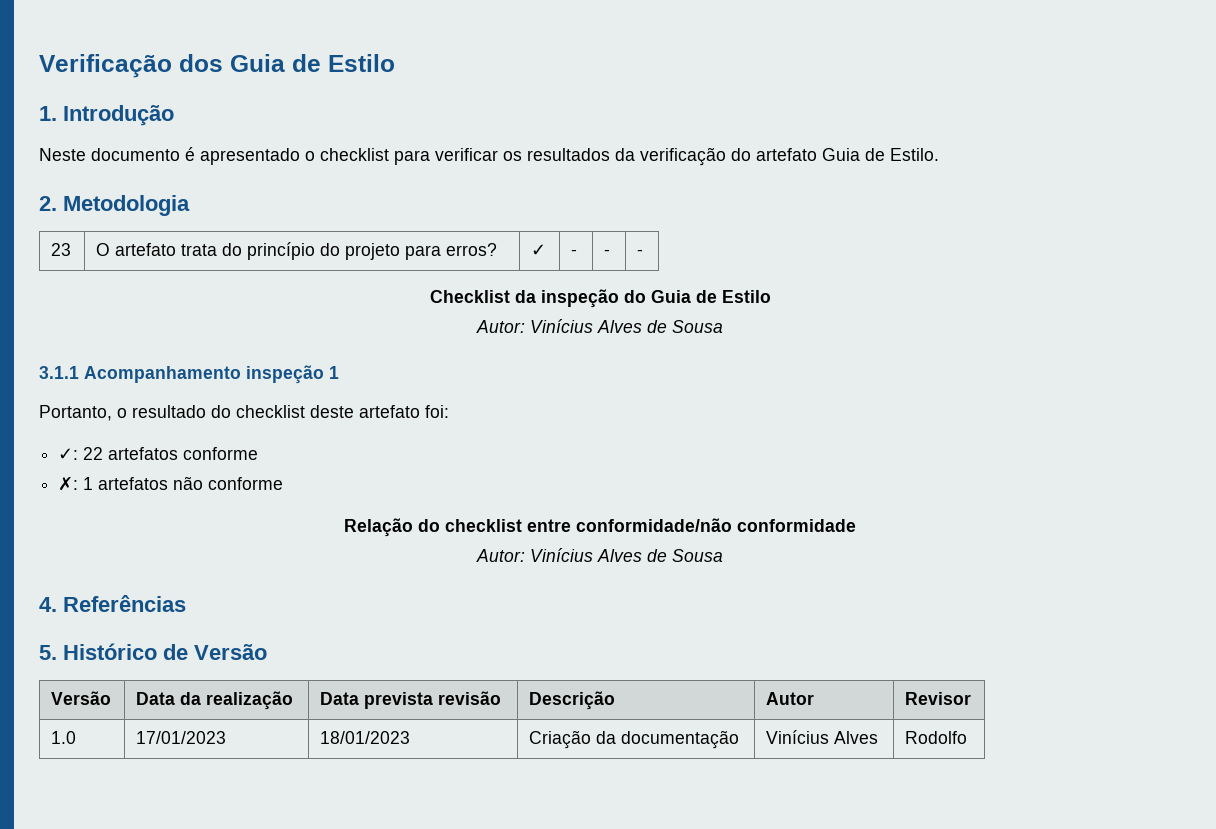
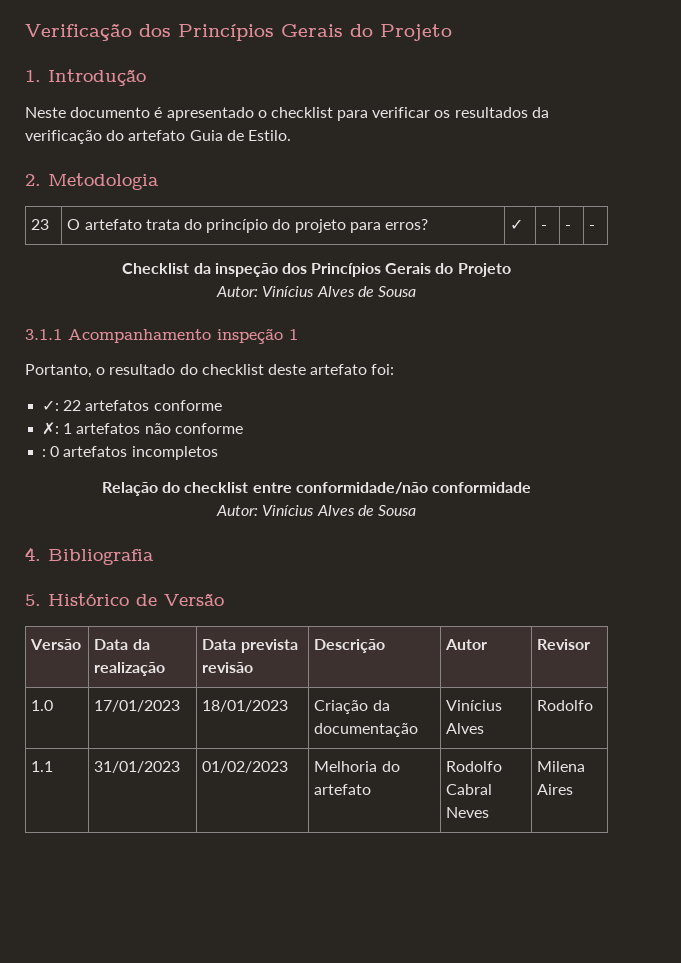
- Verificação dos Guia de Estilo
+ Verificação dos Princípios Gerais do Projeto
- Checklist da inspeção do Guia de Estilo
+ Checklist da inspeção dos Princípios Gerais do Projeto
+ : 0 artefatos incompletos
- 4. Referências
+ 4. Bibliografia
+ 1.1 | 31/01/2023 | 01/02/2023 | Melhoria do artefato | Rodolfo Cabral Neves | Milena Aires

